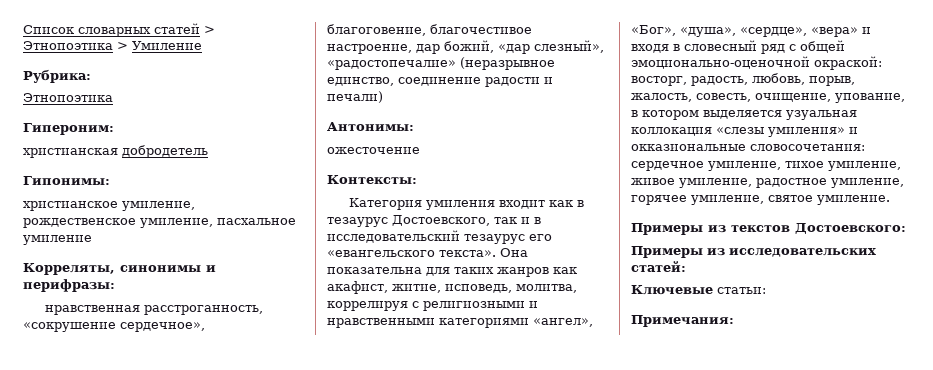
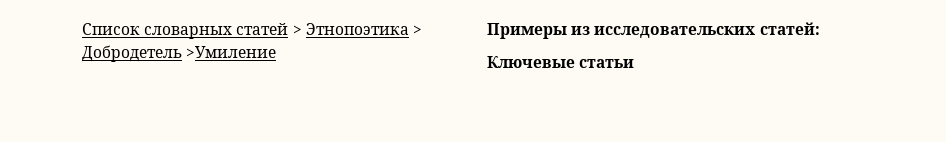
- Список словарных статей > Этнопоэтика > Умиление
- Рубрика:
- Этнопоэтика
- Гипероним:
- христианская добродетель
- Гипонимы:
- христианское умиление, рождественское умиление, пасхальное умиление
- Корреляты, синонимы и перифразы:
- нравственная расстроганность, «сокрушение сердечное», благоговение, благочестивое настроение, дар божий, «дар слезный», «радостопечалие» (неразрывное единство, соединение радости и печали)
- Антонимы:
- ожесточение
- Контексты:
- Категория умиления входит как в тезаурус Достоевского, так и в исследовательский тезаурус его «евангельского текста». Она показательна для таких жанров как акафист, житие, исповедь, молитва, коррелируя с религиозными и нравственными категориями «ангел», «Бог», «душа», «сердце», «вера» и входя в словесный ряд с общей эмоционально-оценочной окраской: восторг, радость, любовь, порыв, жалость, совесть, очищение, упование, в котором выделяется узуальная коллокация «слезы умиления» и окказиональные словосочетания: сердечное умиление, тихое умиление, живое умиление, радостное умиление, горячее умиление, святое умиление.
- Примеры из текстов Достоевского:
+ Список словарных статей > Этнопоэтика > Добродетель >Умиление
- Ключевые статьи:
- Примечания:
+ Ключевые статьи

